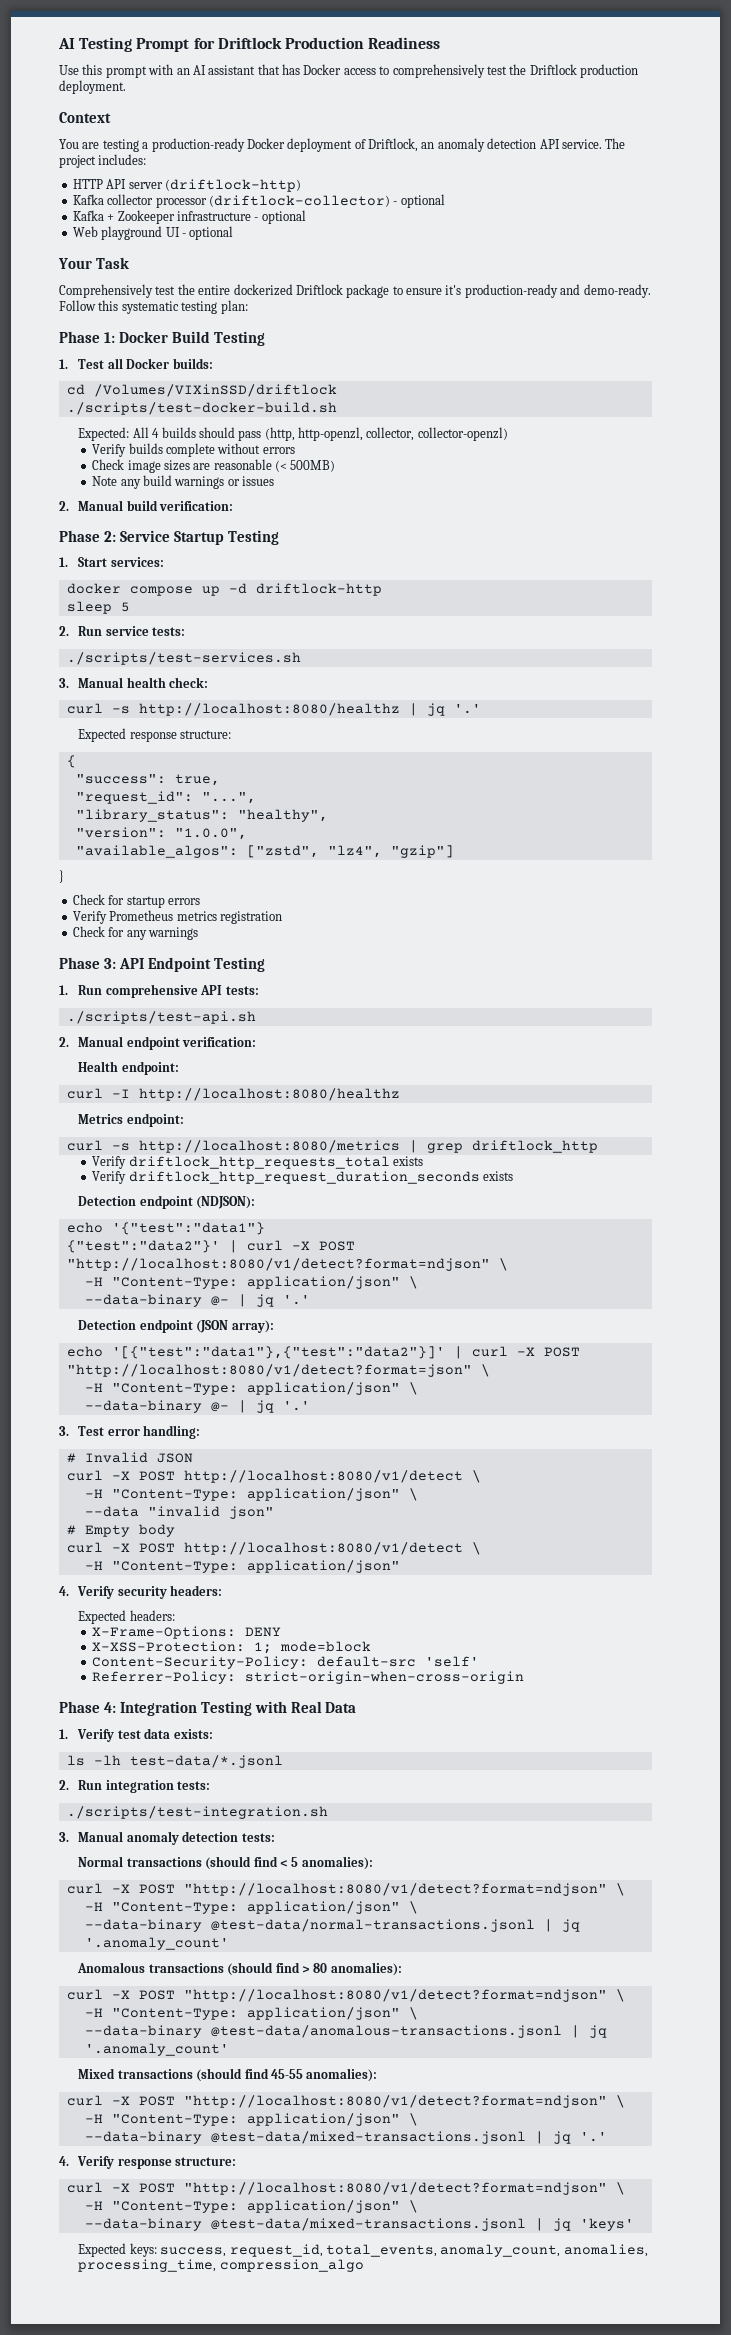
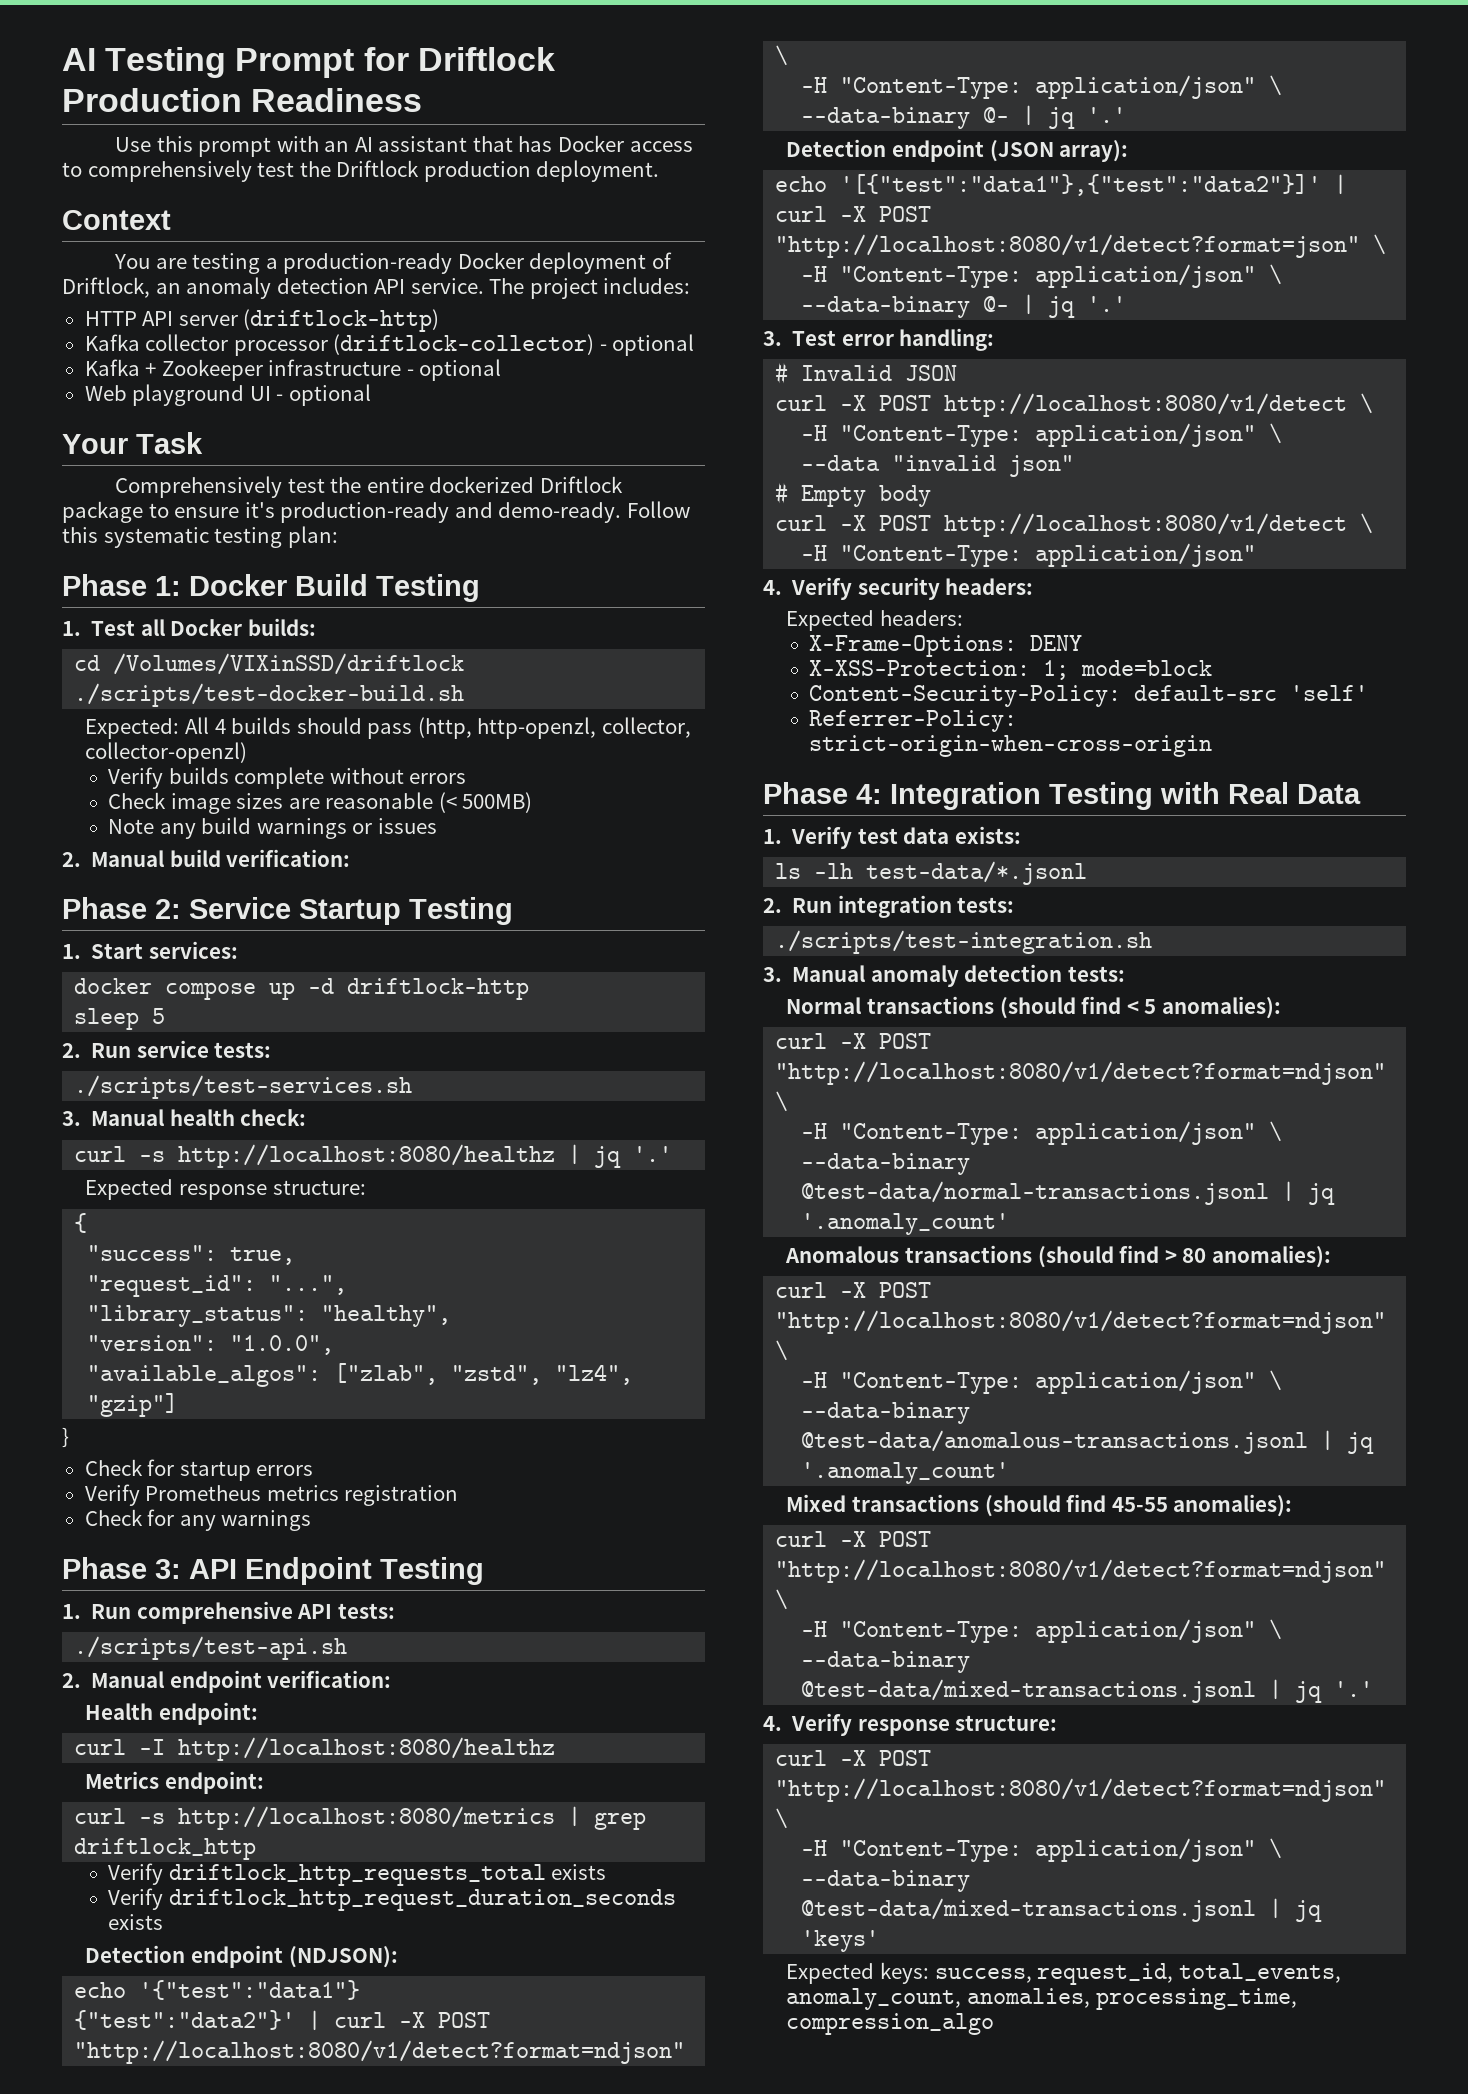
- "available_algos": ["zstd", "lz4", "gzip"]
+ "available_algos": ["zlab", "zstd", "lz4", "gzip"]

